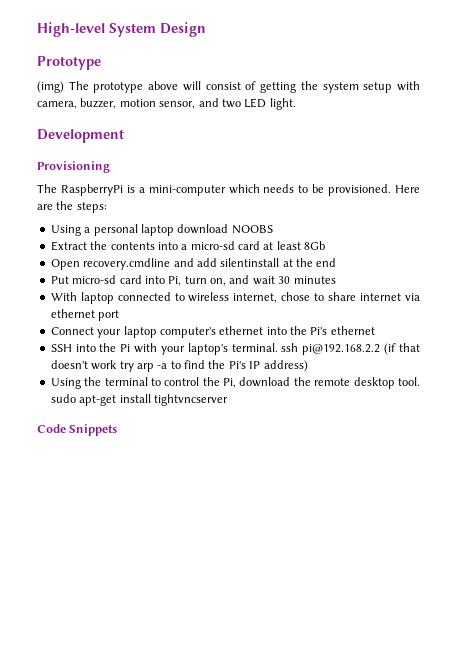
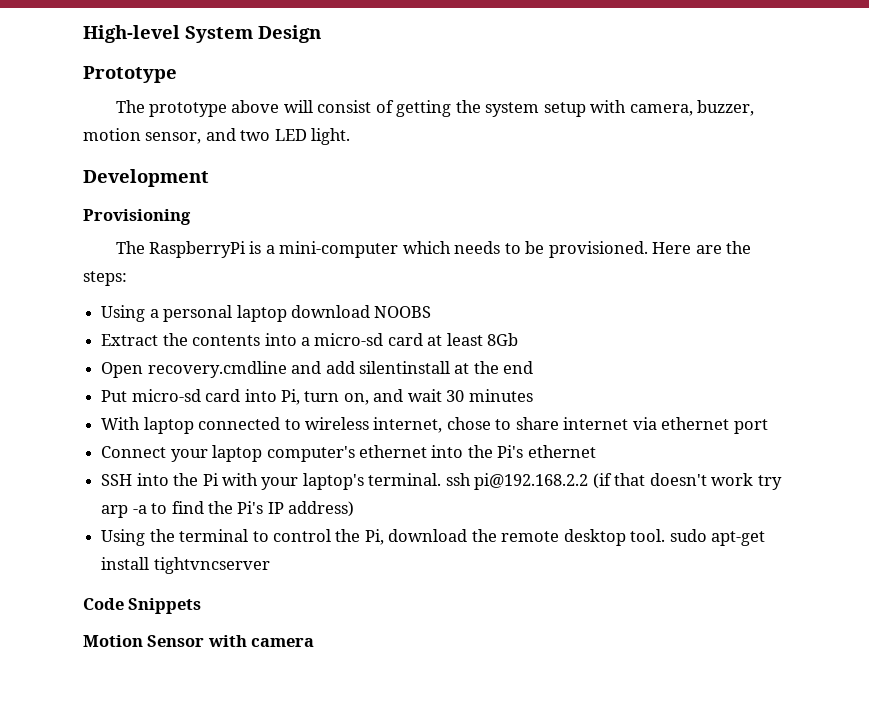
- (img) The prototype above will consist of getting the system setup with camera, buzzer, motion sensor, and two LED light.
+ The prototype above will consist of getting the system setup with camera, buzzer, motion sensor, and two LED light.
+ Motion Sensor with camera

